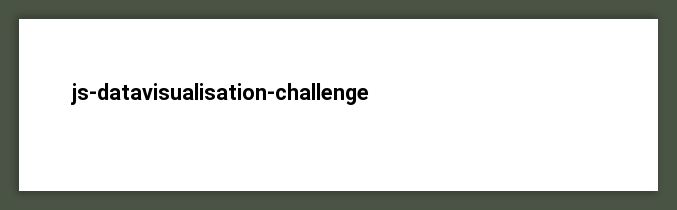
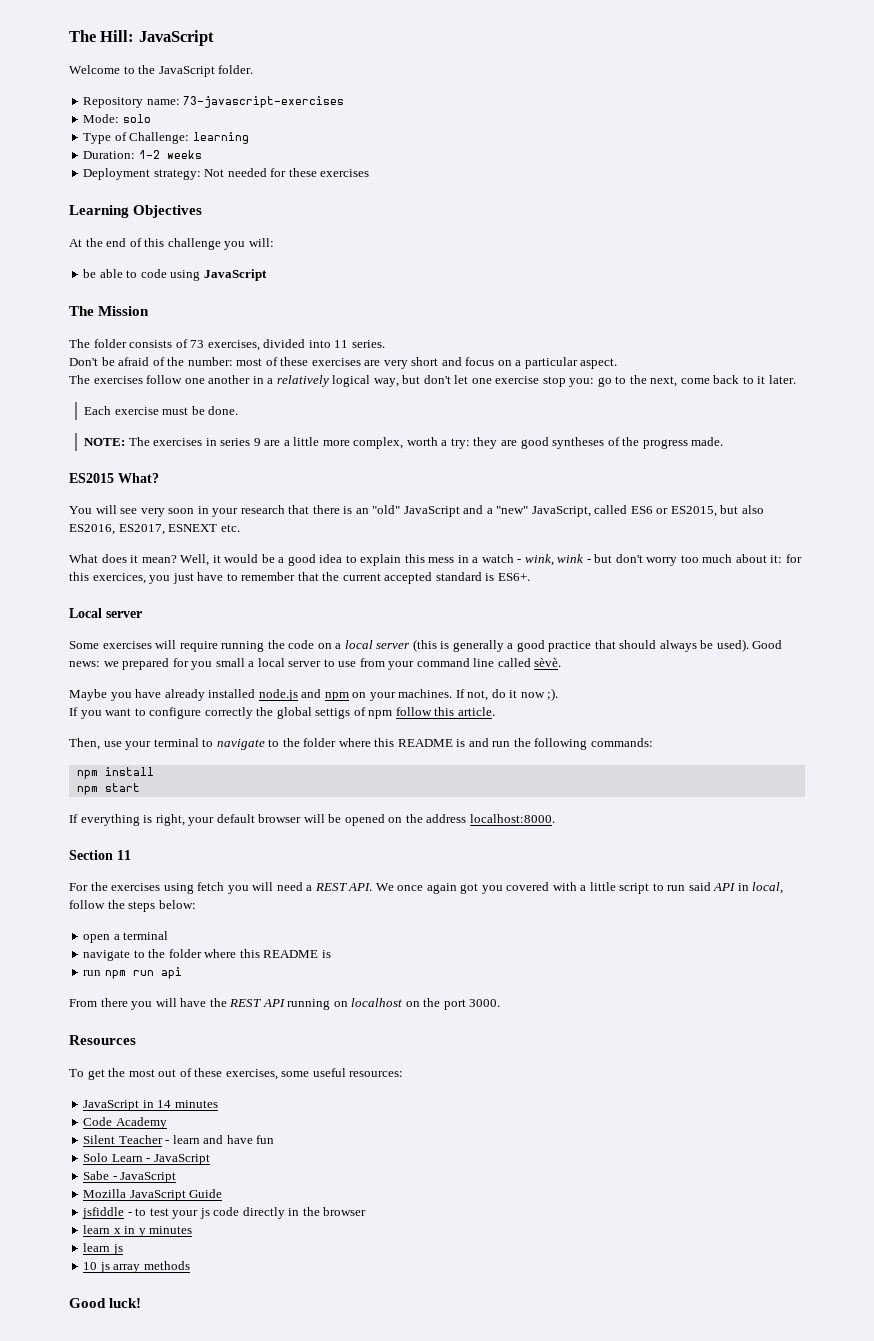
- js-datavisualisation-challenge
+ The Hill: JavaScript
+ Welcome to the JavaScript folder.
+ Repository name: 73-javascript-exercises
+ Mode: solo
+ Type of Challenge: learning
+ Duration: 1-2 weeks
+ Deployment strategy: Not needed for these exercises
+ Learning Objectives
+ At the end of this challenge you will:
+ be able to code using JavaScript
+ The Mission
+ The folder consists of 73 exercises, divided into 11 series.
+ Don't be afraid of the number: most of these exercises are very short and focus on a particular aspect.
+ The exercises follow one another in a relatively logical way, but don't let one exercise stop you: go to the next, come back to it later.
+ Each exercise must be done.
+ NOTE: The exercises in series 9 are a little more complex, worth a try: they are good syntheses of the progress made.
+ ES2015 What?
+ You will see very soon in your research that there is an "old" JavaScript and a "new" JavaScript, called ES6 or ES2015, but also ES2016, ES2017, ESNEXT etc.
+ What does it mean? Well, it would be a good idea to explain this mess in a watch - wink, wink - but don't worry too much about it: for this exercices, you just have to remember that the current accepted standard is ES6+.
+ Local server
+ Some exercises will require running the code on a local server (this is generally a good practice that should always be used). Good news: we prepared for you small a local server to use from your command line called sèvè.
+ Maybe you have already installed node.js and npm on your machines. If not, do it now ;).
+ If you want to configure correctly the global settigs of npm follow this article.
+ Then, use your terminal to navigate to the folder where this README is and run the following commands:
+ npm install
+ npm start
+ If everything is right, your default browser will be opened on the address localhost:8000.
+ Section 11
+ For the exercises using fetch you will need a REST API. We once again got you covered with a little script to run said API in local, follow the steps below:
+ open a terminal
+ navigate to the folder where this README is
+ run npm run api
+ From there you will have the REST API running on localhost on the port 3000.
+ Resources
+ To get the most out of these exercises, some useful resources:
+ JavaScript in 14 minutes
+ Code Academy
+ Silent Teacher - learn and have fun
+ Solo Learn - JavaScript
+ Sabe - JavaScript
+ Mozilla JavaScript Guide
+ jsfiddle - to test your js code directly in the browser
+ learn x in y minutes
+ learn js
+ 10 js array methods
+ Good luck!

